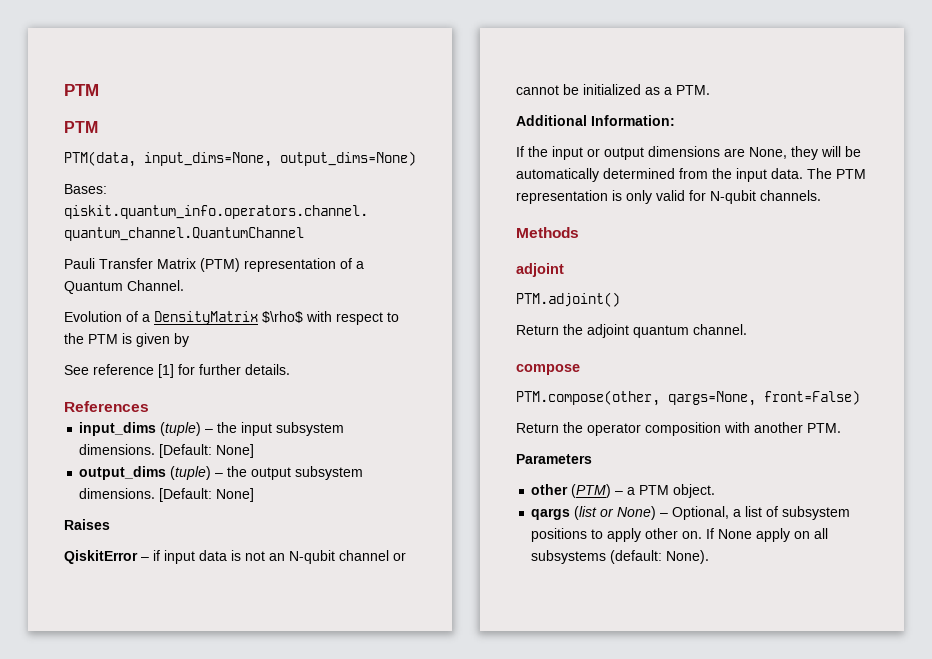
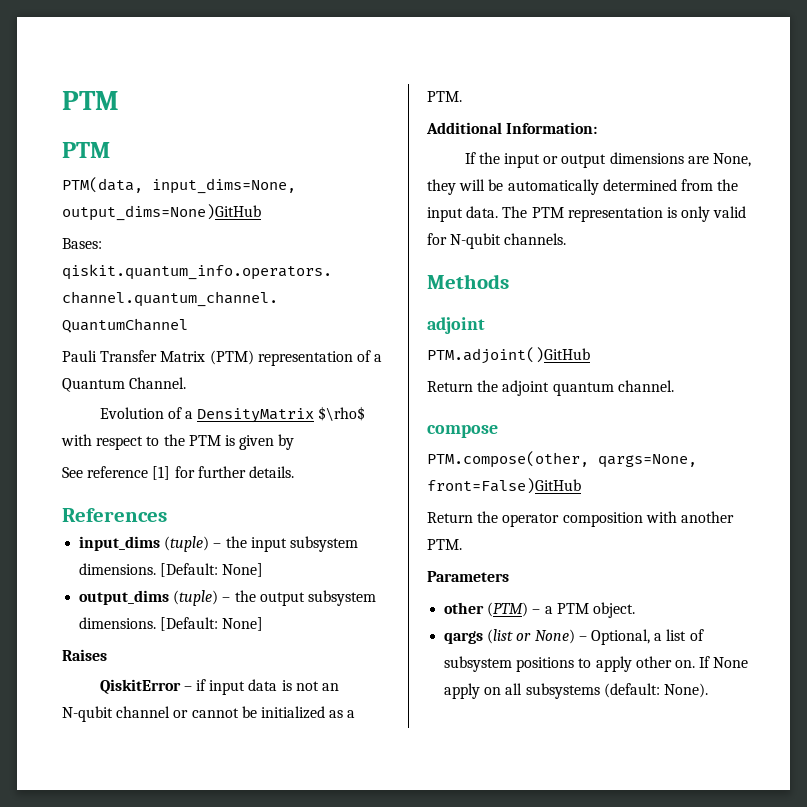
- PTM(data, input_dims=None, output_dims=None)
+ PTM(data, input_dims=None, output_dims=None)GitHub
- PTM.adjoint()
+ PTM.adjoint()GitHub
- PTM.compose(other, qargs=None, front=False)
+ PTM.compose(other, qargs=None, front=False)GitHub

